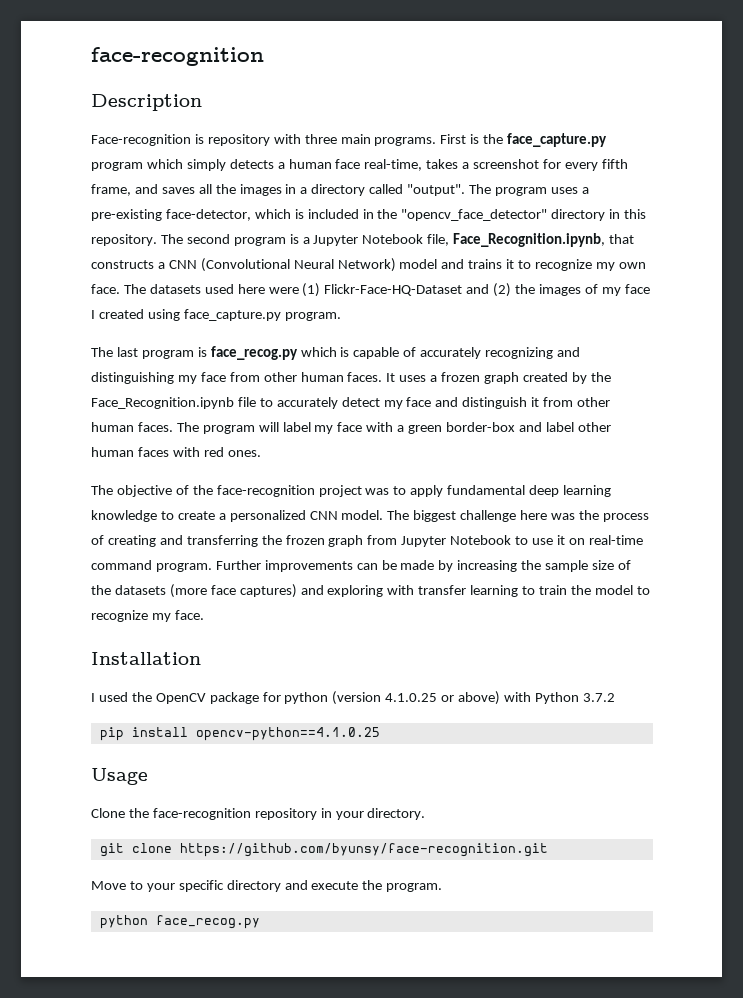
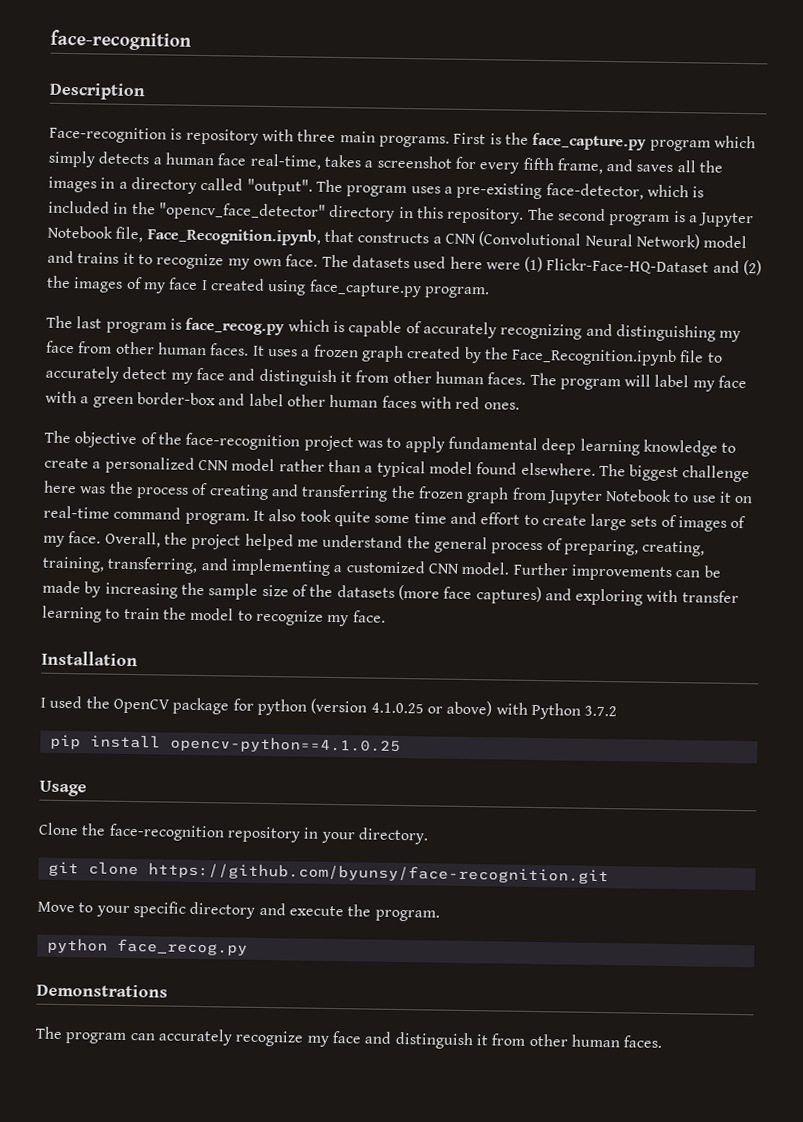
- The objective of the face-recognition project was to apply fundamental deep learning knowledge to create a personalized CNN model.
+ The objective of the face-recognition project was to apply fundamental deep learning knowledge to create a personalized CNN model rather than a typical model found elsewhere.
+ It also took quite some time and effort to create large sets of images of my face. Overall, the project helped me understand the general process of preparing, creating, training, transferring, and implementing a customized CNN model.
+ Demonstrations
+ The program can accurately recognize my face and distinguish it from other human faces.

